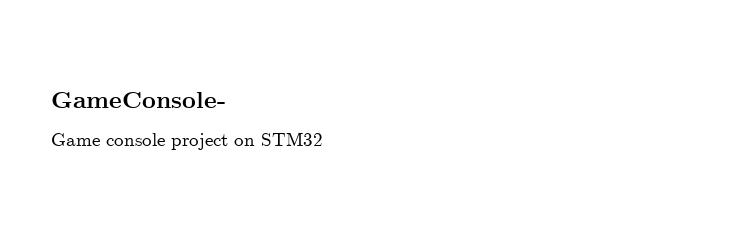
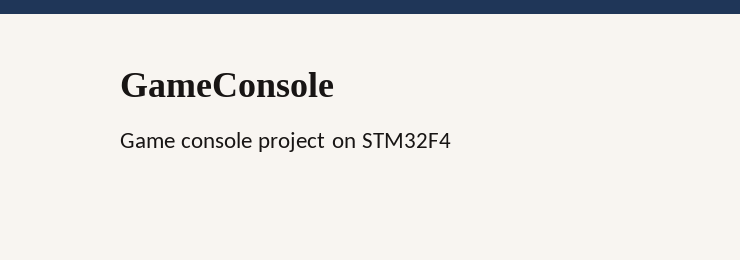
- GameConsole-
+ GameConsole
- Game console project on STM32
+ Game console project on STM32F4

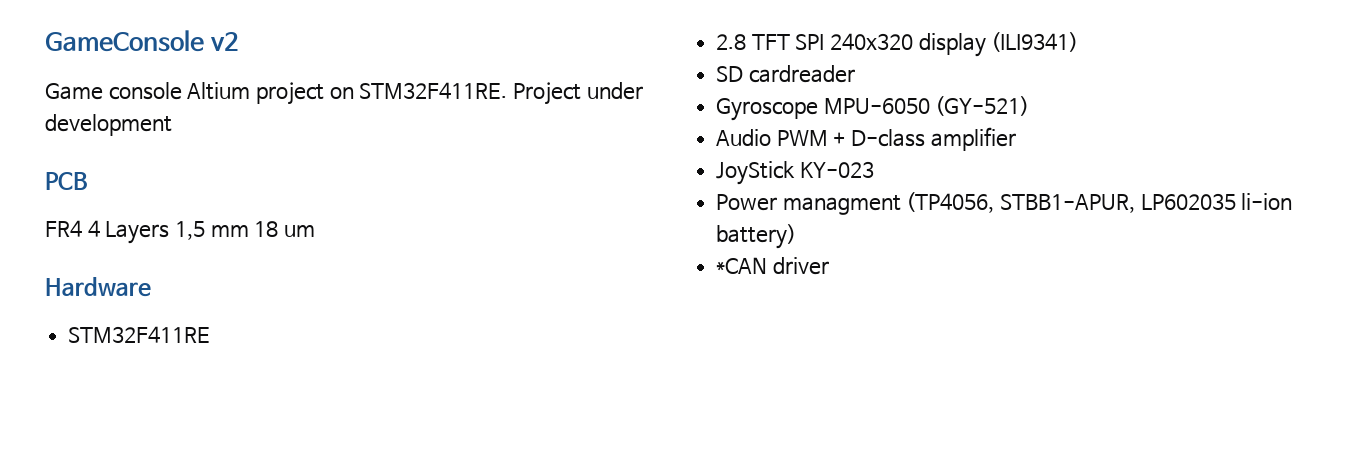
- GameConsole
+ GameConsole v2
- Game console project on STM32F4
+ Game console Altium project on STM32F411RE. Project under development
+ PCB
+ FR4 4 Layers 1,5 mm 18 um
+ Hardware
+ STM32F411RE
+ 2.8 TFT SPI 240x320 display (ILI9341)
+ SD cardreader
+ Gyroscope MPU-6050 (GY-521)
+ Audio PWM + D-class amplifier
+ JoyStick KY-023
+ Power managment (TP4056, STBB1-APUR, LP602035 li-ion battery)
+ *CAN driver

